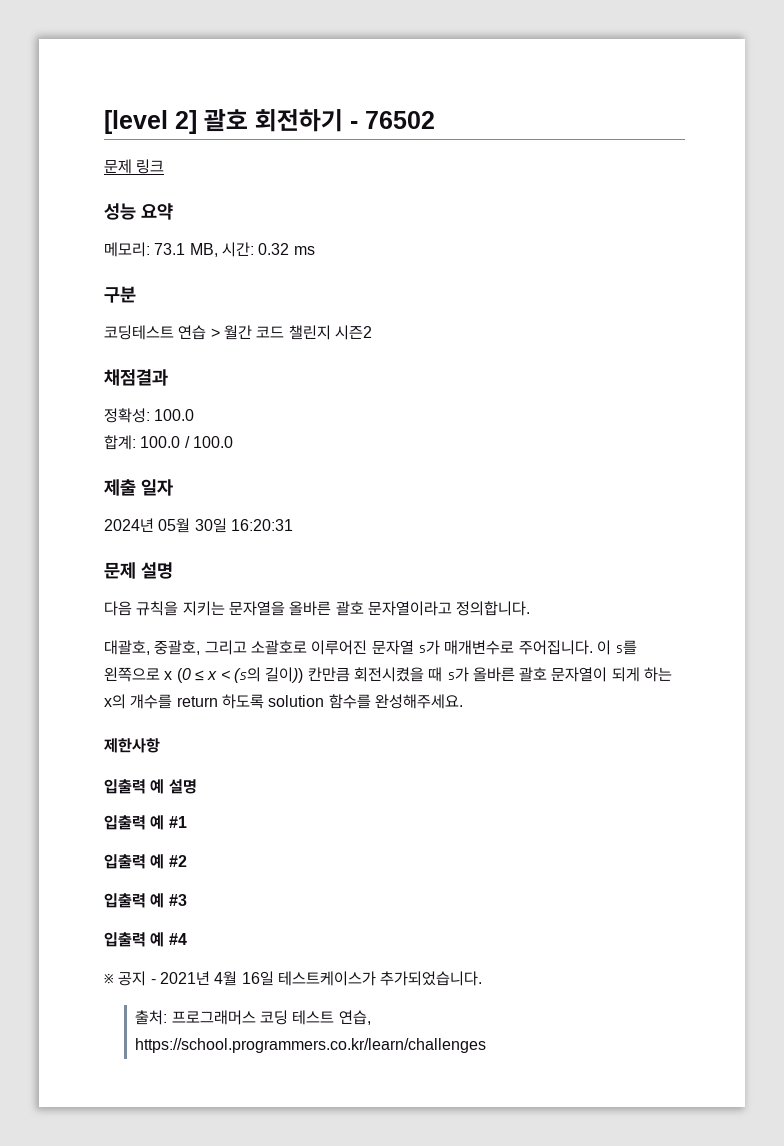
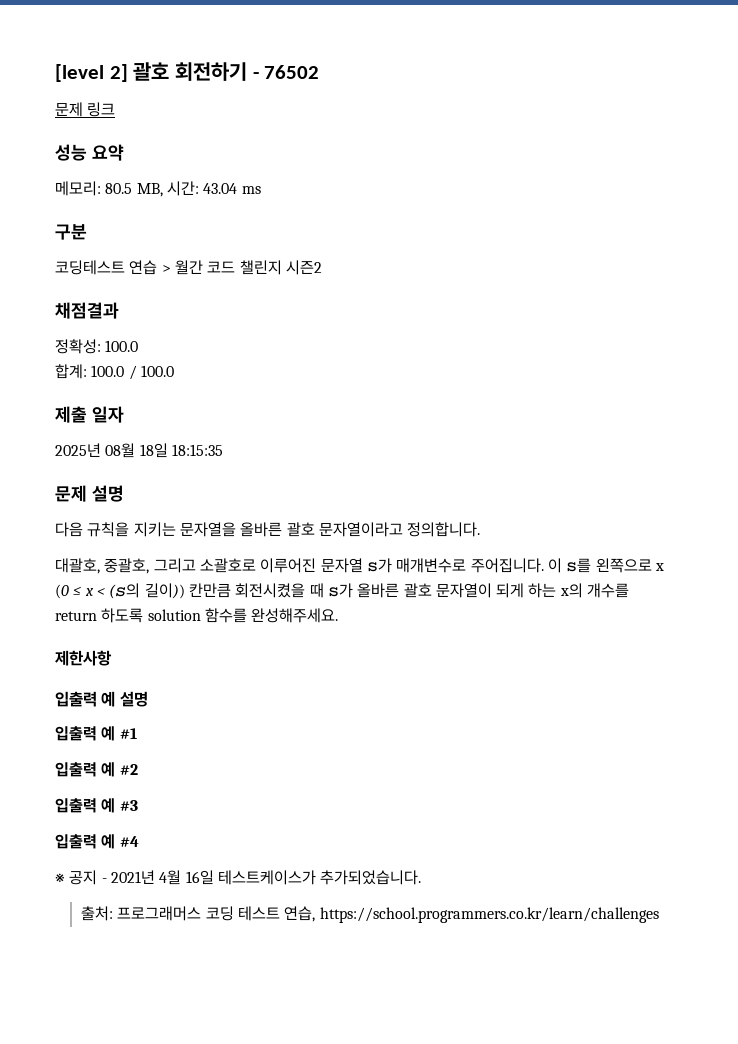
- 메모리: 73.1 MB, 시간: 0.32 ms
+ 메모리: 80.5 MB, 시간: 43.04 ms
- 2024년 05월 30일 16:20:31
+ 2025년 08월 18일 18:15:35

